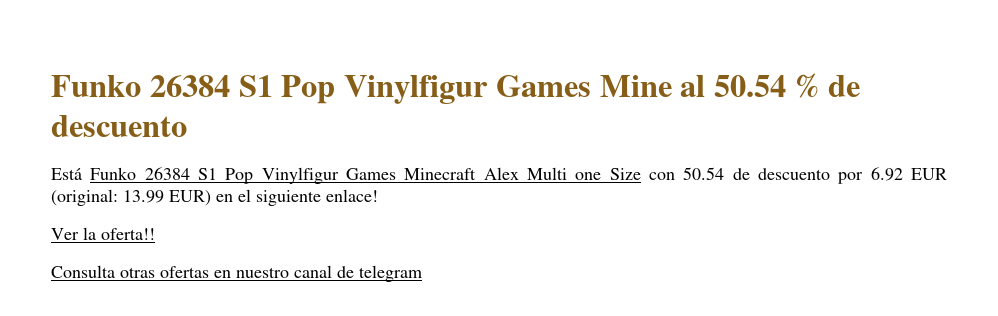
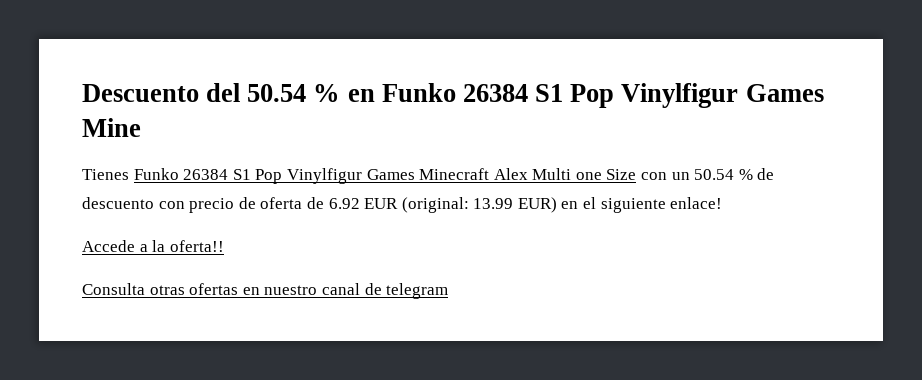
- Funko 26384 S1 Pop Vinylfigur Games Mine al 50.54 % de descuento
- Está Funko 26384 S1 Pop Vinylfigur Games Minecraft Alex Multi one Size con 50.54 de descuento por 6.92 EUR (original: 13.99 EUR) en el siguiente enlace!
+ Descuento del 50.54 % en Funko 26384 S1 Pop Vinylfigur Games Mine
+ Tienes Funko 26384 S1 Pop Vinylfigur Games Minecraft Alex Multi one Size con un 50.54 % de descuento con precio de oferta de 6.92 EUR (original: 13.99 EUR) en el siguiente enlace!
- Ver la oferta!!
+ Accede a la oferta!!

